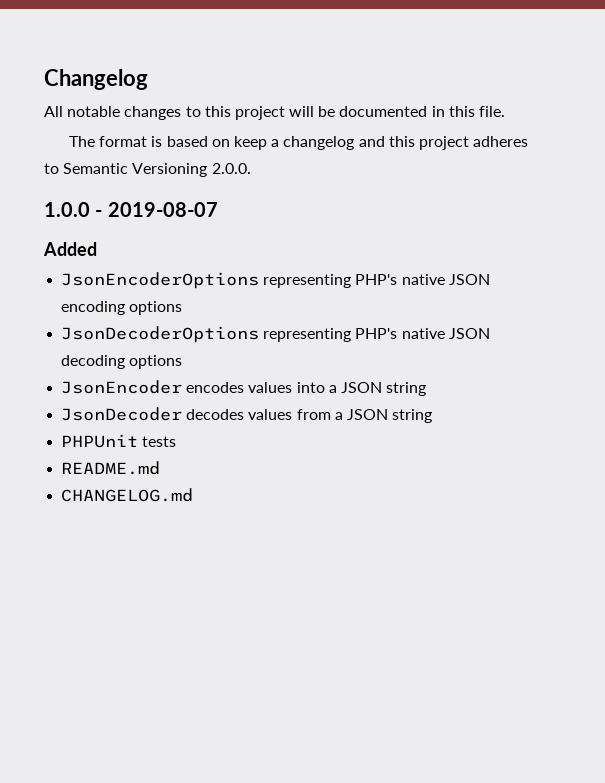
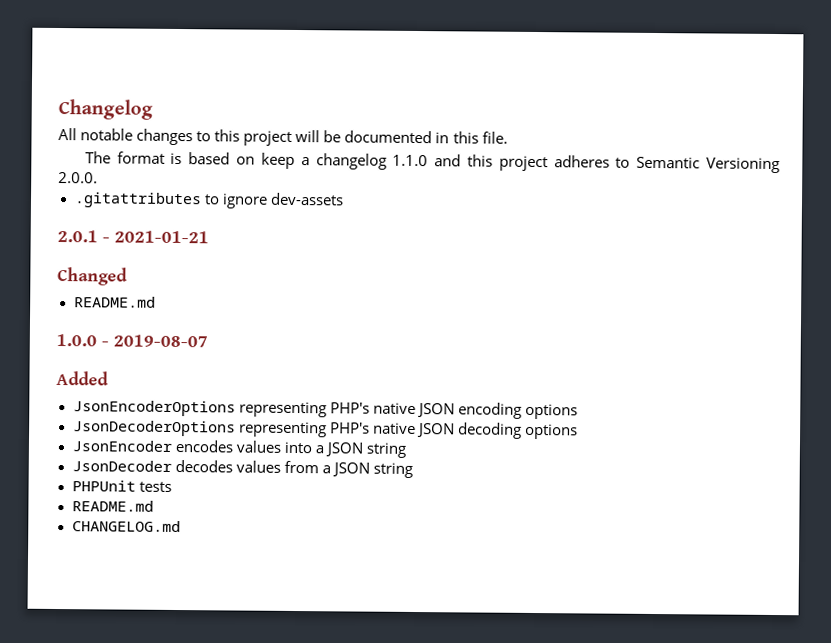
- The format is based on keep a changelog and this project adheres to Semantic Versioning 2.0.0.
+ The format is based on keep a changelog 1.1.0 and this project adheres to Semantic Versioning 2.0.0.
+ .gitattributes to ignore dev-assets
+ 2.0.1 - 2021-01-21
+ Changed
+ README.md

